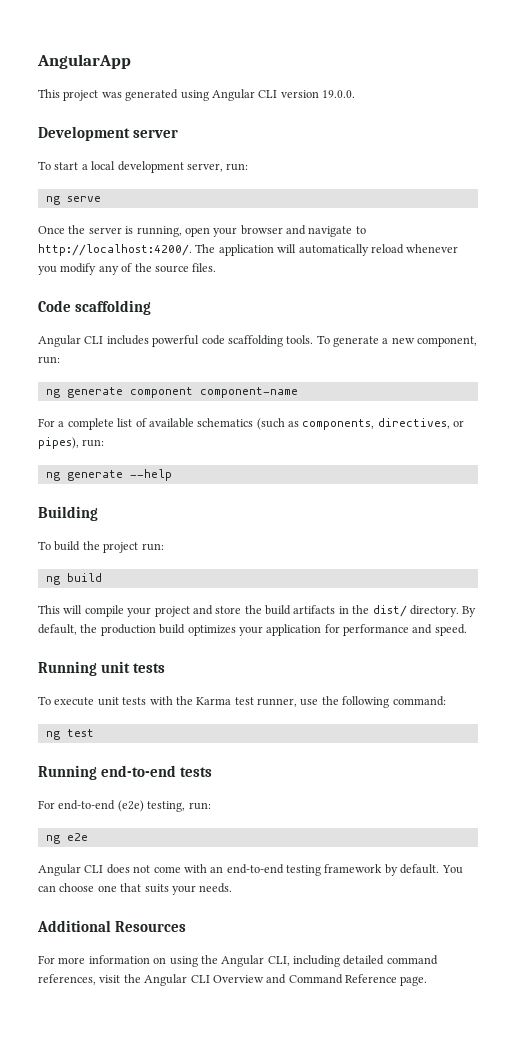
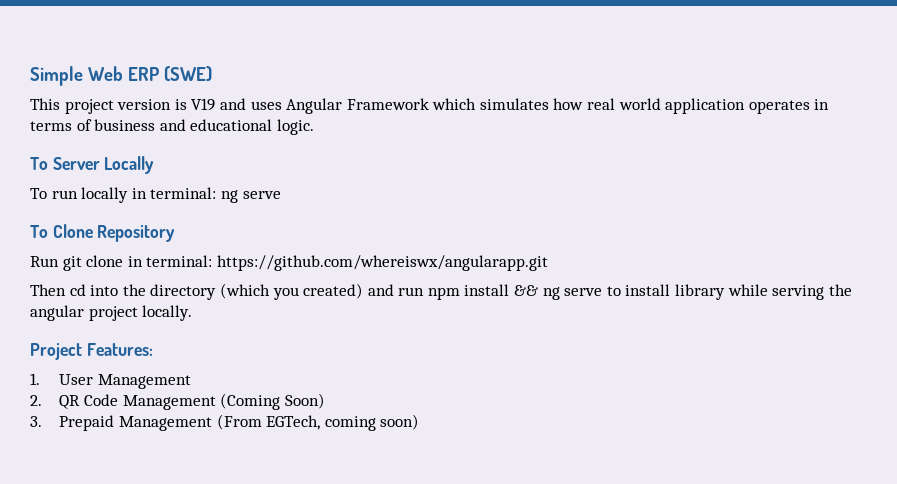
- AngularApp
- This project was generated using Angular CLI version 19.0.0.
- Development server
- To start a local development server, run:
- ng serve
- Once the server is running, open your browser and navigate to http://localhost:4200/. The application will automatically reload whenever you modify any of the source files.
- Code scaffolding
- Angular CLI includes powerful code scaffolding tools. To generate a new component, run:
- ng generate component component-name
- For a complete list of available schematics (such as components, directives, or pipes), run:
- ng generate --help
- Building
- To build the project run:
- ng build
- This will compile your project and store the build artifacts in the dist/ directory. By default, the production build optimizes your application for performance and speed.
- Running unit tests
- To execute unit tests with the Karma test runner, use the following command:
- ng test
- Running end-to-end tests
- For end-to-end (e2e) testing, run:
- ng e2e
- Angular CLI does not come with an end-to-end testing framework by default. You can choose one that suits your needs.
- Additional Resources
- For more information on using the Angular CLI, including detailed command references, visit the Angular CLI Overview and Command Reference page.
+ Simple Web ERP (SWE)
+ This project version is V19 and uses Angular Framework which simulates how real world application operates in terms of business and educational logic.
+ To Server Locally
+ To run locally in terminal: ng serve
+ To Clone Repository
+ Run git clone in terminal: https://github.com/whereiswx/angularapp.git
+ Then cd into the directory (which you created) and run npm install && ng serve to install library while serving the angular project locally.
+ Project Features:
+ 1. User Management
+ 2. QR Code Management (Coming Soon)
+ 3. Prepaid Management (From EGTech, coming soon)

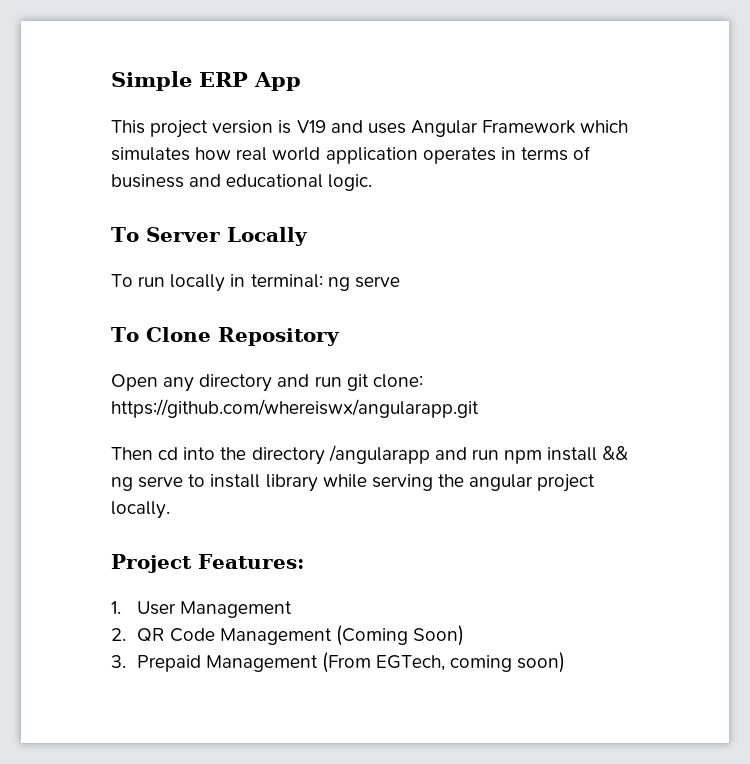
- Simple Web ERP (SWE)
+ Simple ERP App
- Run git clone in terminal: https://github.com/whereiswx/angularapp.git
+ Open any directory and run git clone: https://github.com/whereiswx/angularapp.git
- Then cd into the directory (which you created) and run npm install && ng serve to install library while serving the angular project locally.
+ Then cd into the directory /angularapp and run npm install && ng serve to install library while serving the angular project locally.

